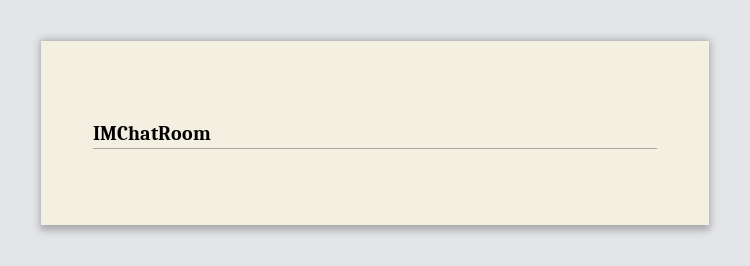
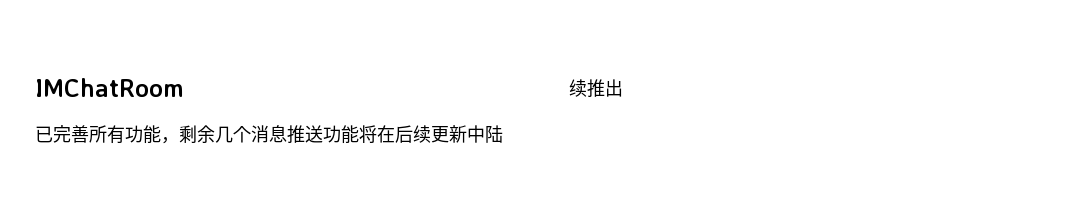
+ 已完善所有功能，剩余几个消息推送功能将在后续更新中陆续推出

